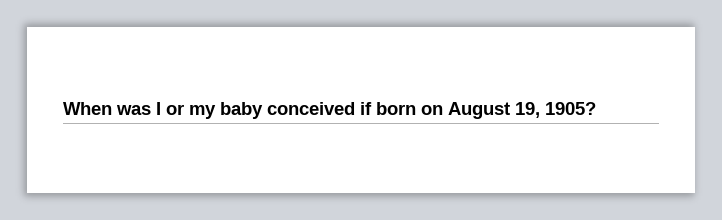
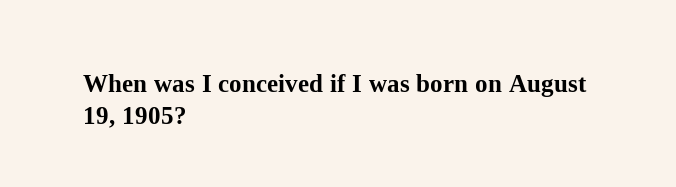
- When was I or my baby conceived if born on August 19, 1905?
+ When was I conceived if I was born on August 19, 1905?

